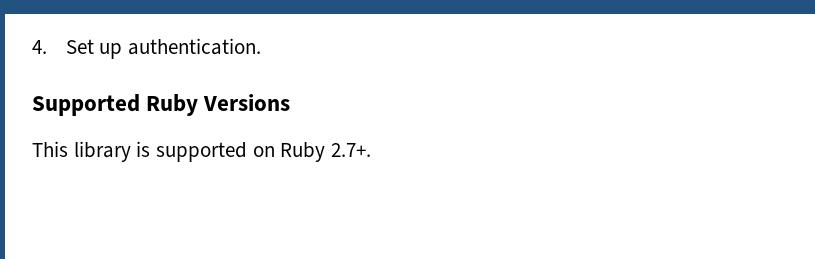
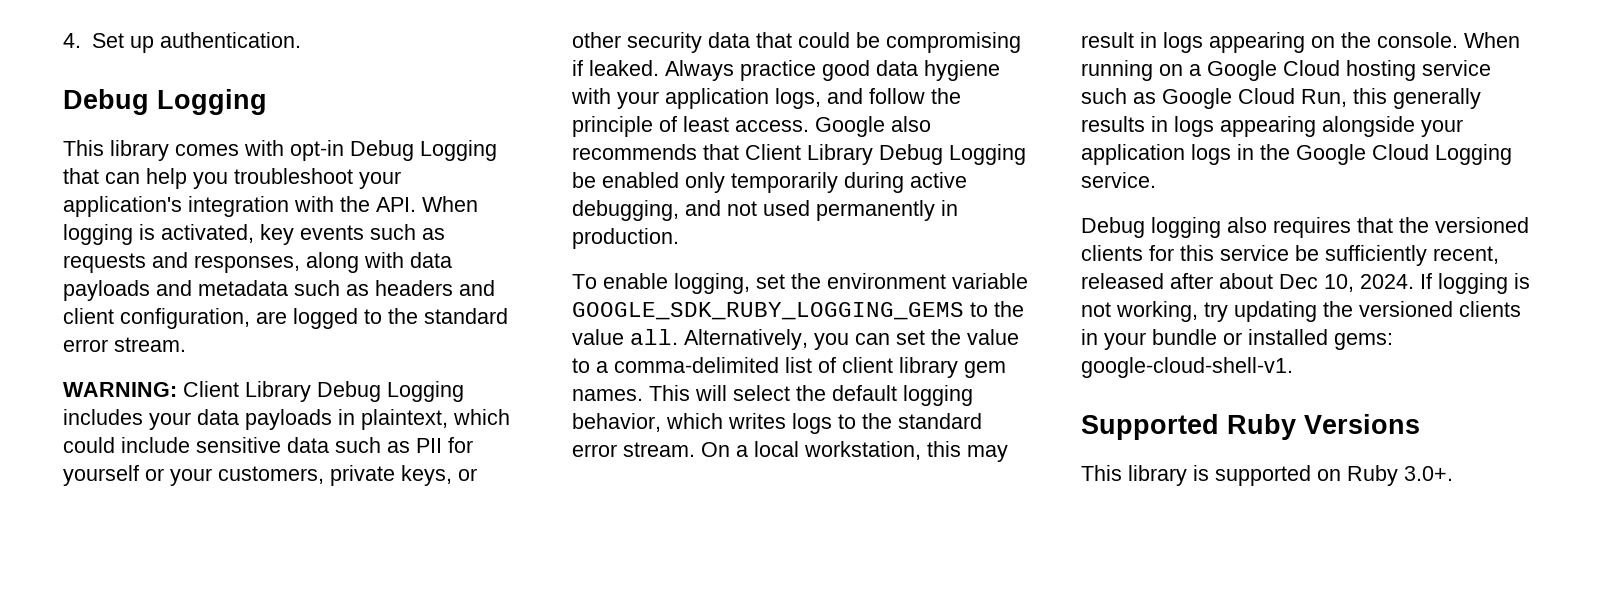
  4. Set up authentication.
+ Debug Logging
+ This library comes with opt-in Debug Logging that can help you troubleshoot your application's integration with the API. When logging is activated, key events such as requests and responses, along with data payloads and metadata such as headers and client configuration, are logged to the standard error stream.
+ WARNING: Client Library Debug Logging includes your data payloads in plaintext, which could include sensitive data such as PII for yourself or your customers, private keys, or other security data that could be compromising if leaked. Always practice good data hygiene with your application logs, and follow the principle of least access. Google also recommends that Client Library Debug Logging be enabled only temporarily during active debugging, and not used permanently in production.
+ To enable logging, set the environment variable GOOGLE_SDK_RUBY_LOGGING_GEMS to the value all. Alternatively, you can set the value to a comma-delimited list of client library gem names. This will select the default logging behavior, which writes logs to the standard error stream. On a local workstation, this may result in logs appearing on the console. When running on a Google Cloud hosting service such as Google Cloud Run, this generally results in logs appearing alongside your application logs in the Google Cloud Logging service.
+ Debug logging also requires that the versioned clients for this service be sufficiently recent, released after about Dec 10, 2024. If logging is not working, try updating the versioned clients in your bundle or installed gems: google-cloud-shell-v1.
- This library is supported on Ruby 2.7+.
+ This library is supported on Ruby 3.0+.

